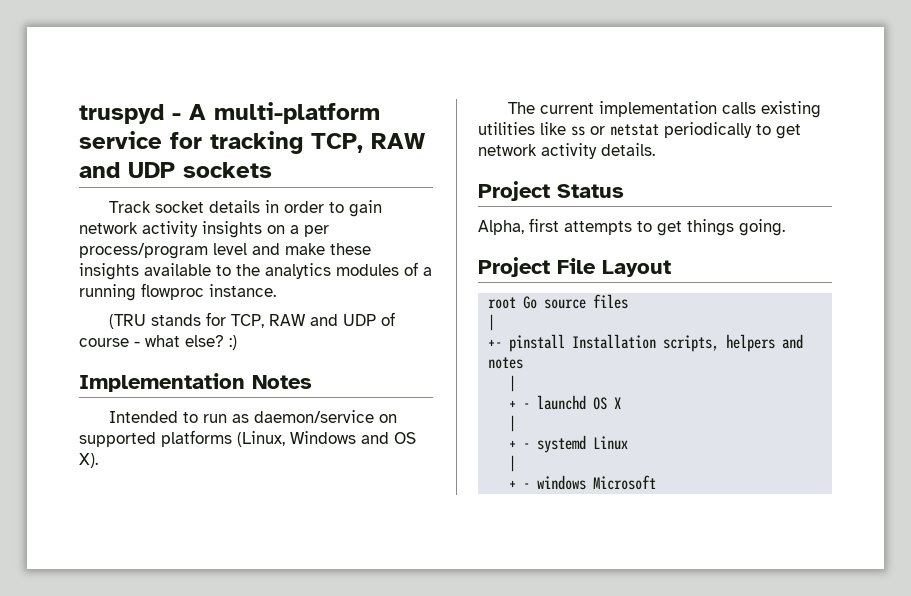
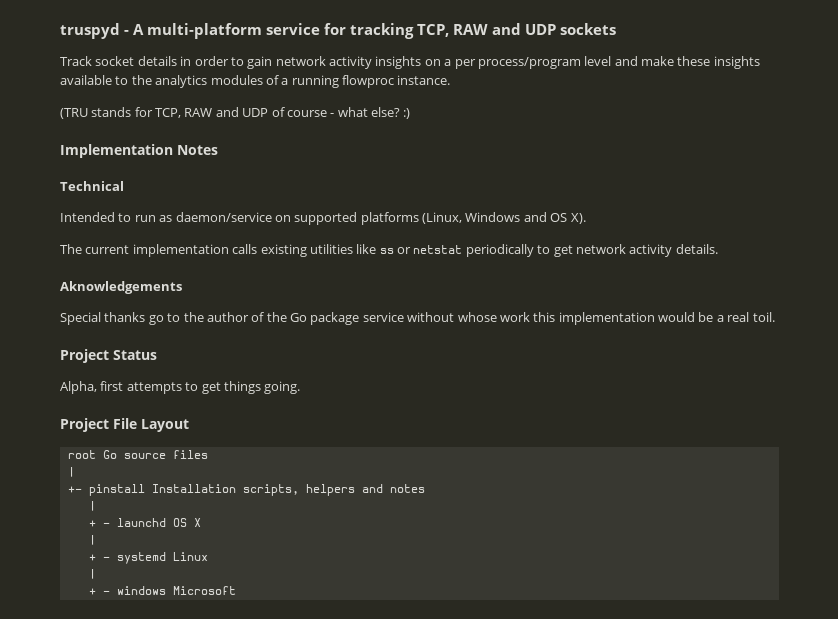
+ Technical
+ Aknowledgements
+ Special thanks go to the author of the Go package service without whose work this implementation would be a real toil.

